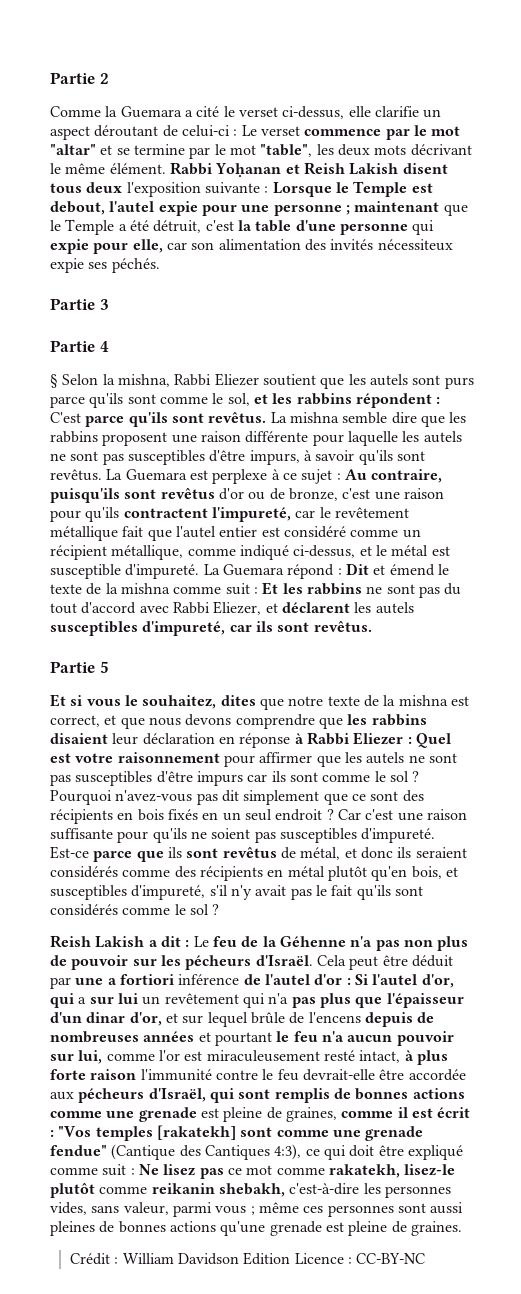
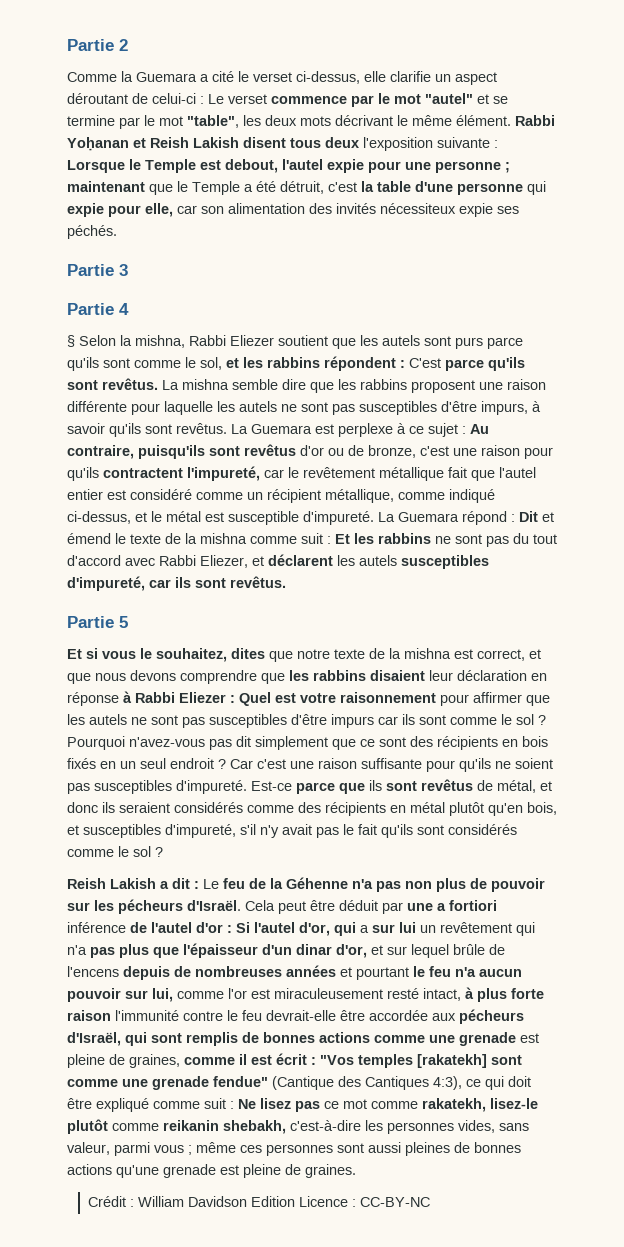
- Comme la Guemara a cité le verset ci-dessus, elle clarifie un aspect déroutant de celui-ci : Le verset commence par le mot "altar" et se termine par le mot "table", les deux mots décrivant le même élément.
+ Comme la Guemara a cité le verset ci-dessus, elle clarifie un aspect déroutant de celui-ci : Le verset commence par le mot "autel" et se termine par le mot "table", les deux mots décrivant le même élément.

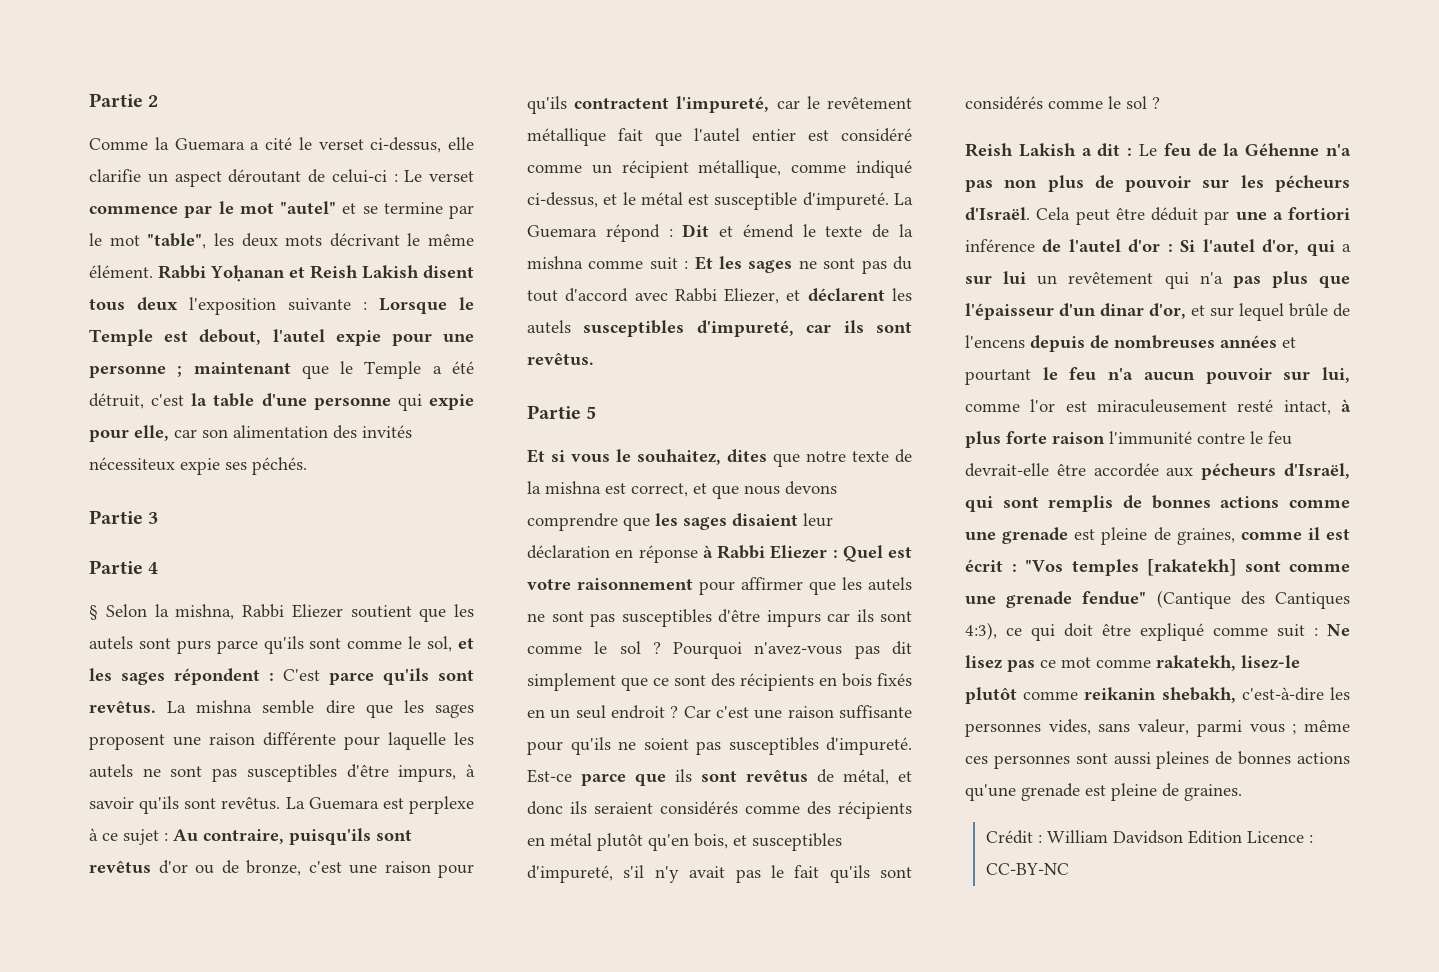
- § Selon la mishna, Rabbi Eliezer soutient que les autels sont purs parce qu'ils sont comme le sol, et les rabbins répondent : C'est parce qu'ils sont revêtus.
+ § Selon la mishna, Rabbi Eliezer soutient que les autels sont purs parce qu'ils sont comme le sol, et les sages répondent : C'est parce qu'ils sont revêtus.
- La mishna semble dire que les rabbins proposent une raison différente pour laquelle les autels ne sont pas susceptibles d'être impurs, à savoir qu'ils sont revêtus.
+ La mishna semble dire que les sages proposent une raison différente pour laquelle les autels ne sont pas susceptibles d'être impurs, à savoir qu'ils sont revêtus.
- La Guemara répond : Dit et émend le texte de la mishna comme suit : Et les rabbins ne sont pas du tout d'accord avec Rabbi Eliezer, et déclarent les autels susceptibles d'impureté, car ils sont revêtus.
+ La Guemara répond : Dit et émend le texte de la mishna comme suit : Et les sages ne sont pas du tout d'accord avec Rabbi Eliezer, et déclarent les autels susceptibles d'impureté, car ils sont revêtus.
- Et si vous le souhaitez, dites que notre texte de la mishna est correct, et que nous devons comprendre que les rabbins disaient leur déclaration en réponse à Rabbi Eliezer : Quel est votre raisonnement pour affirmer que les autels ne sont pas susceptibles d'être impurs car ils sont comme le sol ?
+ Et si vous le souhaitez, dites que notre texte de la mishna est correct, et que nous devons comprendre que les sages disaient leur déclaration en réponse à Rabbi Eliezer : Quel est votre raisonnement pour affirmer que les autels ne sont pas susceptibles d'être impurs car ils sont comme le sol ?

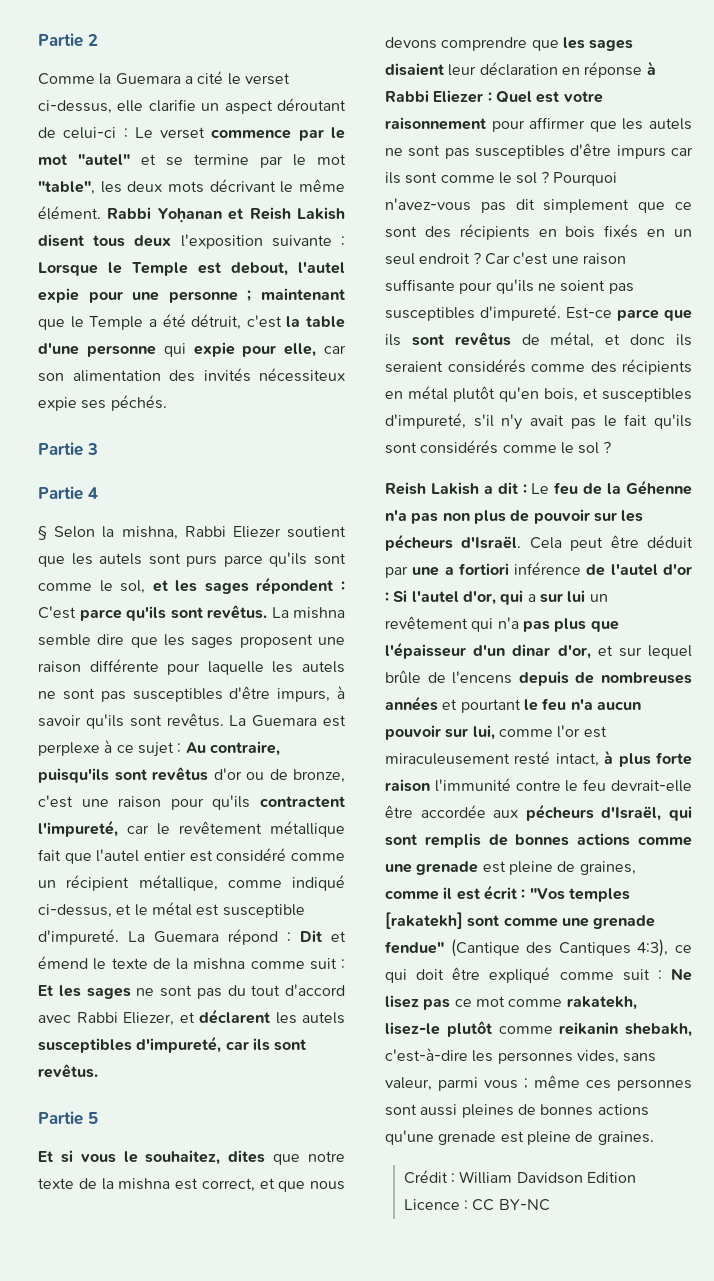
- Crédit : William Davidson Edition Licence : CC-BY-NC
+ Crédit : William Davidson Edition Licence : CC BY-NC

